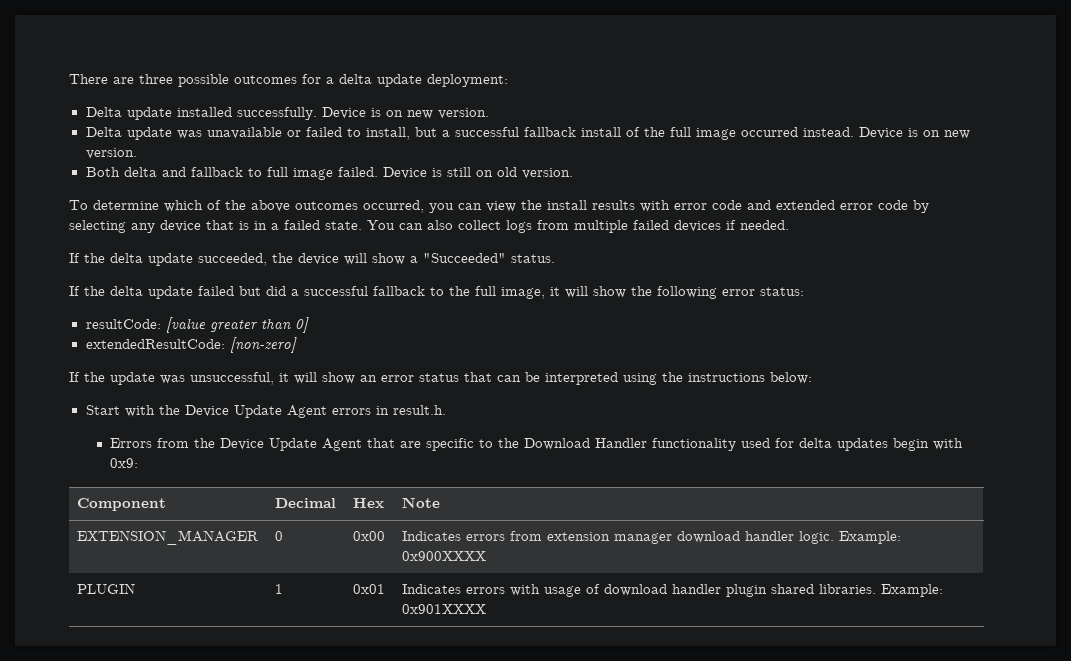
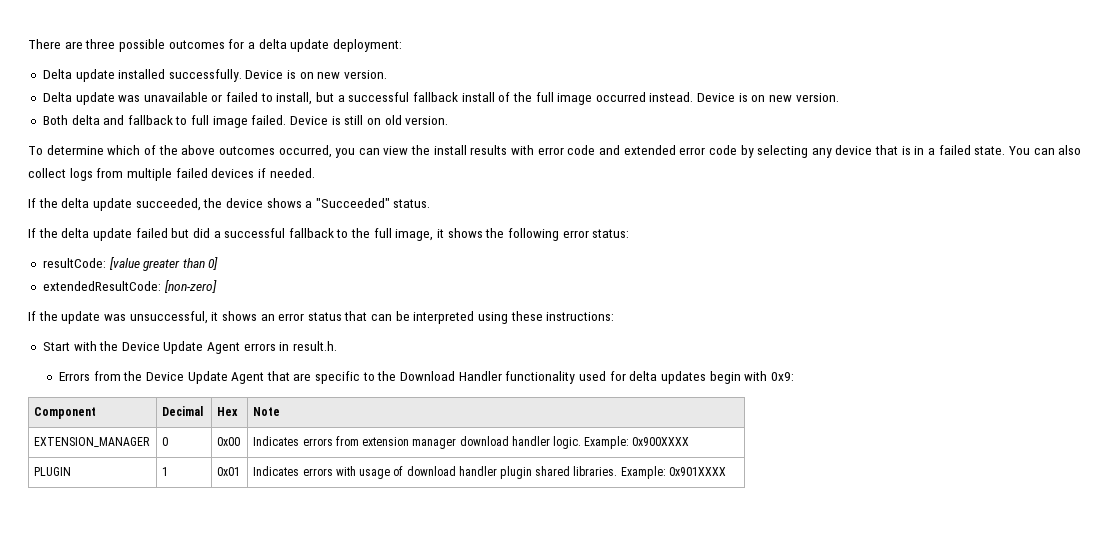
- If the delta update succeeded, the device will show a "Succeeded" status.
+ If the delta update succeeded, the device shows a "Succeeded" status.
- If the delta update failed but did a successful fallback to the full image, it will show the following error status:
+ If the delta update failed but did a successful fallback to the full image, it shows the following error status:
- If the update was unsuccessful, it will show an error status that can be interpreted using the instructions below:
+ If the update was unsuccessful, it shows an error status that can be interpreted using these instructions:

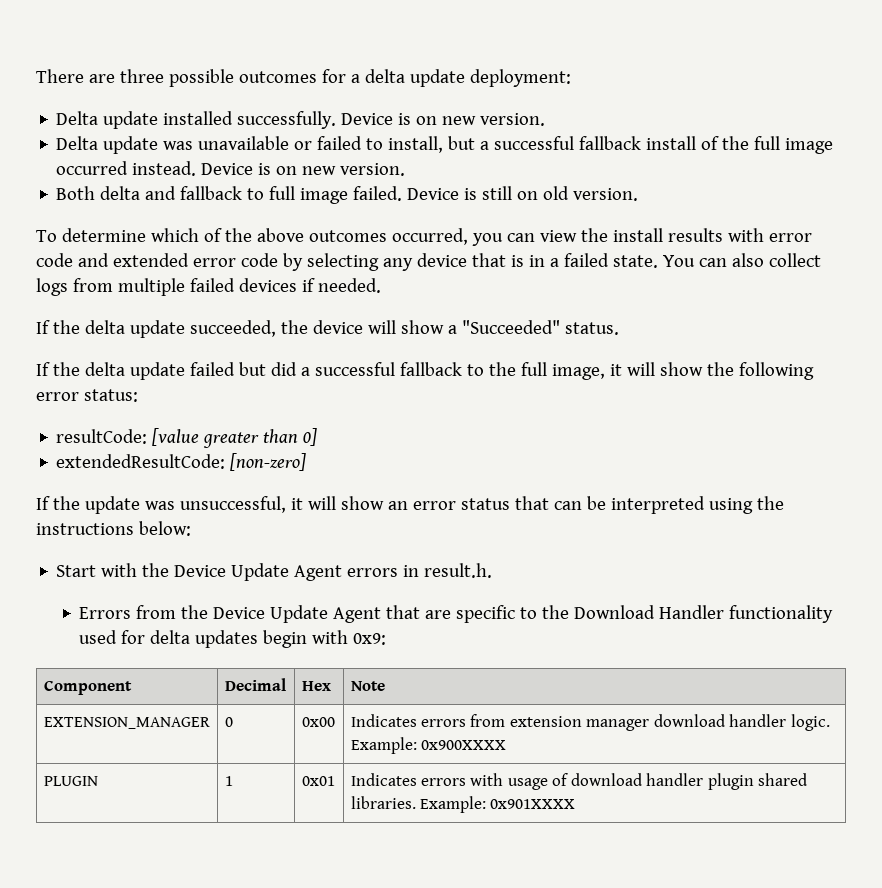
- If the delta update succeeded, the device shows a "Succeeded" status.
+ If the delta update succeeded, the device will show a "Succeeded" status.
- If the delta update failed but did a successful fallback to the full image, it shows the following error status:
+ If the delta update failed but did a successful fallback to the full image, it will show the following error status:
- If the update was unsuccessful, it shows an error status that can be interpreted using these instructions:
+ If the update was unsuccessful, it will show an error status that can be interpreted using the instructions below:

